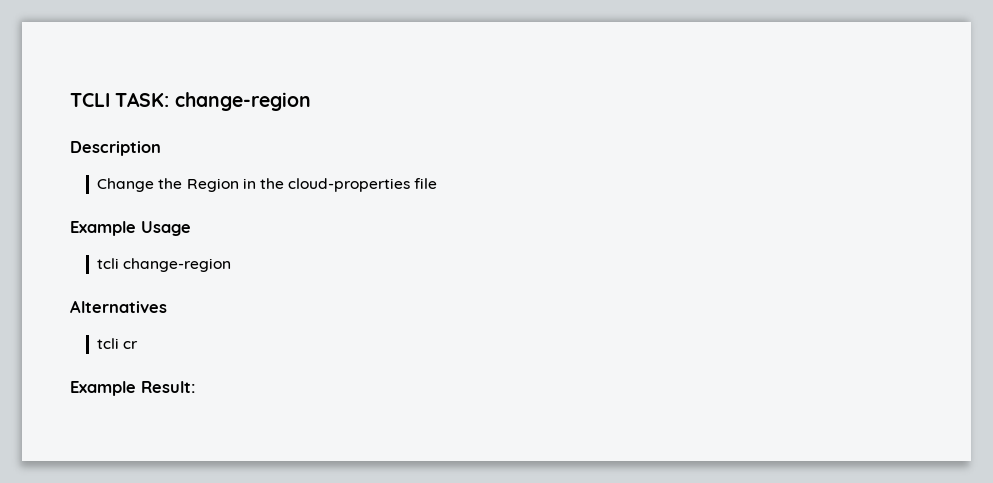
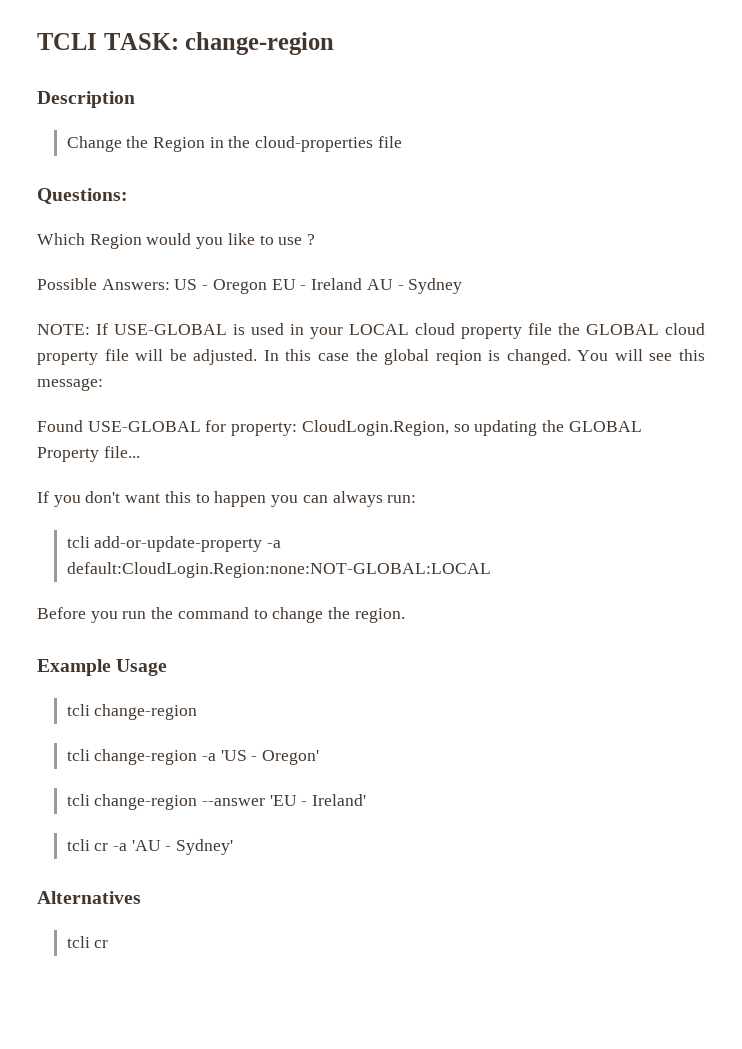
+ Questions:
+ Which Region would you like to use ?
+ Possible Answers: US - Oregon EU - Ireland AU - Sydney
+ NOTE: If USE-GLOBAL is used in your LOCAL cloud property file the GLOBAL cloud property file will be adjusted. In this case the global reqion is changed. You will see this message:
+ Found USE-GLOBAL for property: CloudLogin.Region, so updating the GLOBAL Property file...
+ If you don't want this to happen you can always run:
+ tcli add-or-update-property -a default:CloudLogin.Region:none:NOT-GLOBAL:LOCAL
+ Before you run the command to change the region.
  Example Usage
  tcli change-region
+ tcli change-region -a 'US - Oregon'
+ tcli change-region --answer 'EU - Ireland'
+ tcli cr -a 'AU - Sydney'
- Example Result:

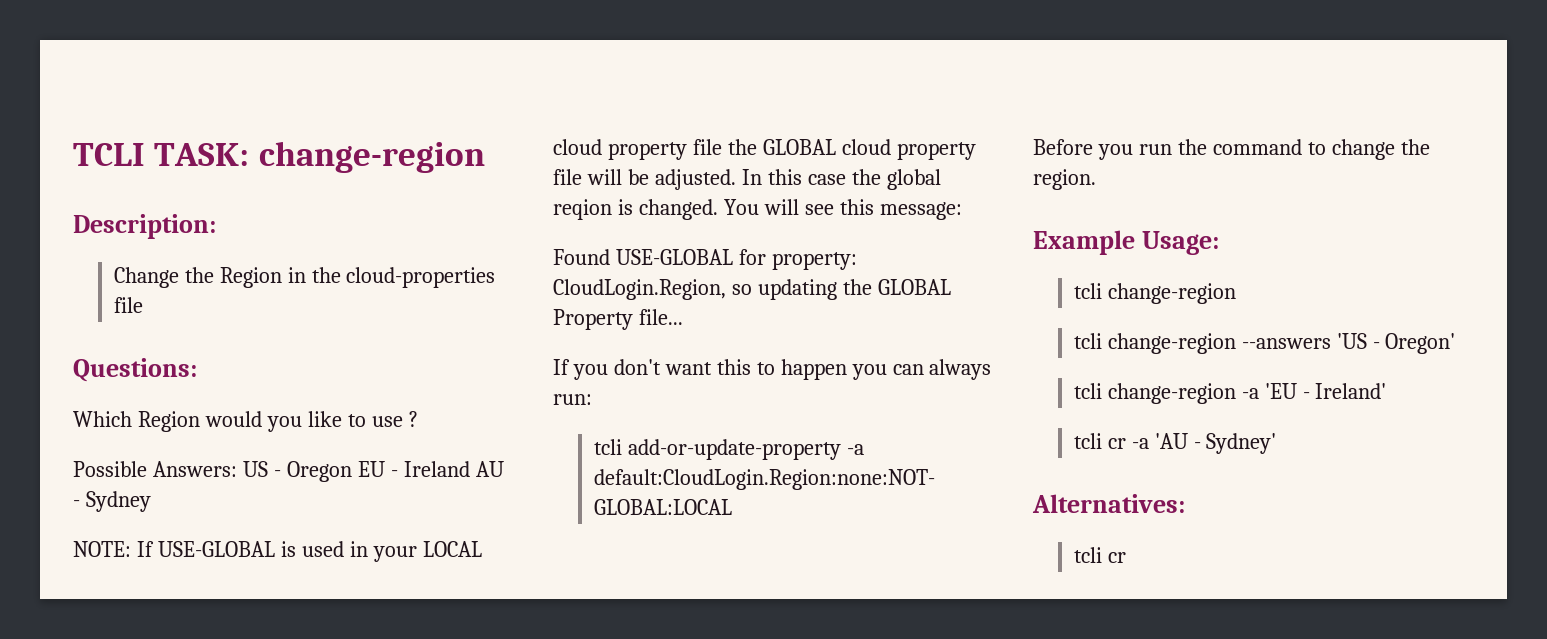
- Description
+ Description:
- Example Usage
+ Example Usage:
- tcli change-region -a 'US - Oregon'
+ tcli change-region --answers 'US - Oregon'
- tcli change-region --answer 'EU - Ireland'
+ tcli change-region -a 'EU - Ireland'
- Alternatives
+ Alternatives:

